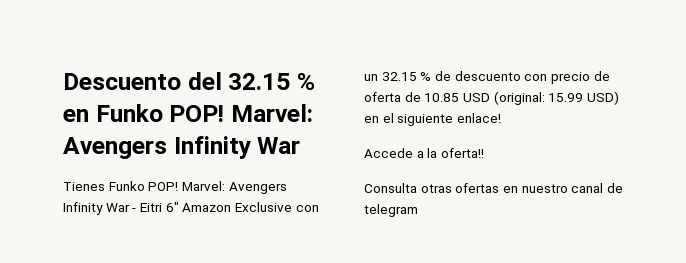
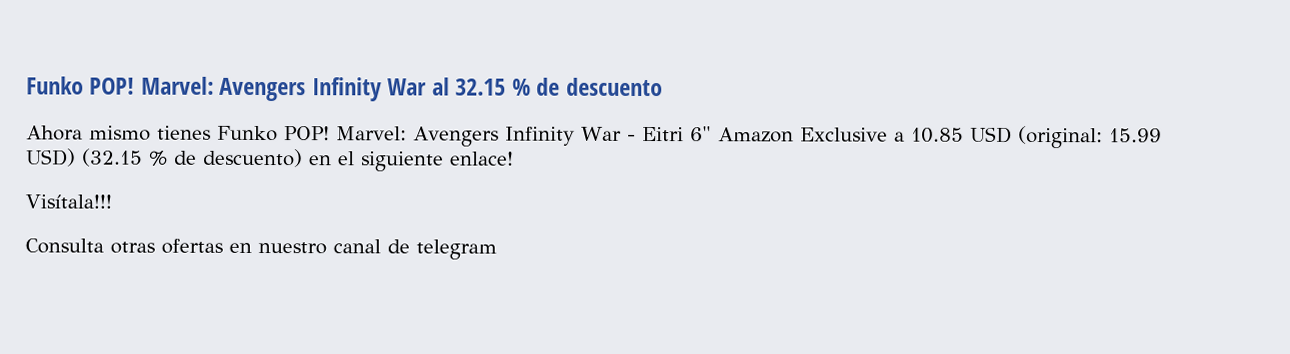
- Descuento del 32.15 % en Funko POP! Marvel: Avengers Infinity War
- Tienes Funko POP!
+ Funko POP! Marvel: Avengers Infinity War al 32.15 % de descuento
+ Ahora mismo tienes Funko POP!
- Marvel: Avengers Infinity War - Eitri 6" Amazon Exclusive con un 32.15 % de descuento con precio de oferta de 10.85 USD (original: 15.99 USD) en el siguiente enlace!
+ Marvel: Avengers Infinity War - Eitri 6" Amazon Exclusive a 10.85 USD (original: 15.99 USD) (32.15 % de descuento) en el siguiente enlace!
- Accede a la oferta!!
+ Visítala!!!

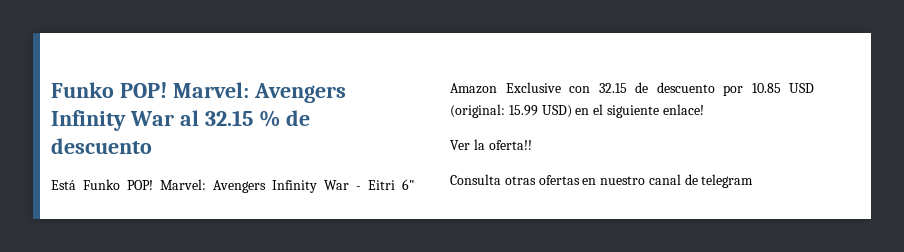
- Ahora mismo tienes Funko POP!
+ Está Funko POP!
- Marvel: Avengers Infinity War - Eitri 6" Amazon Exclusive a 10.85 USD (original: 15.99 USD) (32.15 % de descuento) en el siguiente enlace!
+ Marvel: Avengers Infinity War - Eitri 6" Amazon Exclusive con 32.15 de descuento por 10.85 USD (original: 15.99 USD) en el siguiente enlace!
- Visítala!!!
+ Ver la oferta!!

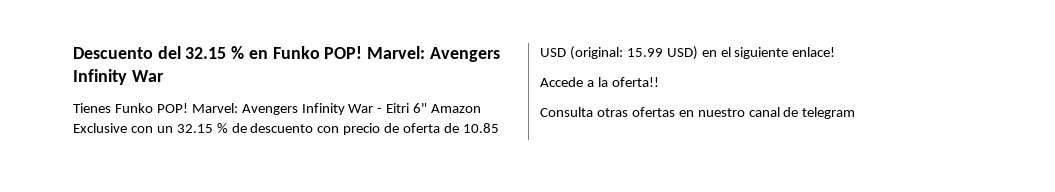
- Funko POP! Marvel: Avengers Infinity War al 32.15 % de descuento
- Está Funko POP!
+ Descuento del 32.15 % en Funko POP! Marvel: Avengers Infinity War
+ Tienes Funko POP!
- Marvel: Avengers Infinity War - Eitri 6" Amazon Exclusive con 32.15 de descuento por 10.85 USD (original: 15.99 USD) en el siguiente enlace!
+ Marvel: Avengers Infinity War - Eitri 6" Amazon Exclusive con un 32.15 % de descuento con precio de oferta de 10.85 USD (original: 15.99 USD) en el siguiente enlace!
- Ver la oferta!!
+ Accede a la oferta!!

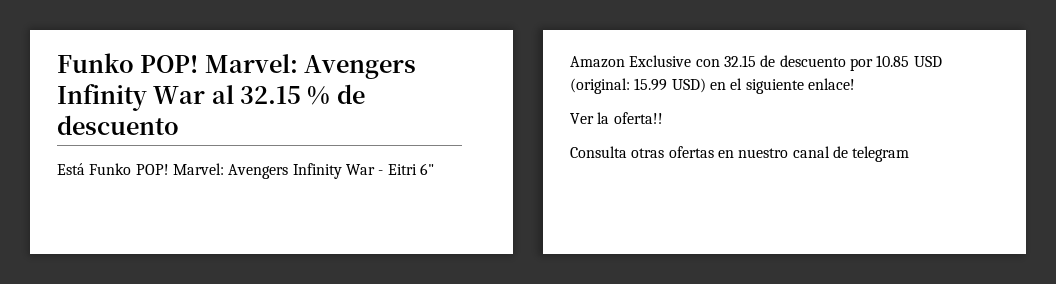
- Descuento del 32.15 % en Funko POP! Marvel: Avengers Infinity War
- Tienes Funko POP!
+ Funko POP! Marvel: Avengers Infinity War al 32.15 % de descuento
+ Está Funko POP!
- Marvel: Avengers Infinity War - Eitri 6" Amazon Exclusive con un 32.15 % de descuento con precio de oferta de 10.85 USD (original: 15.99 USD) en el siguiente enlace!
+ Marvel: Avengers Infinity War - Eitri 6" Amazon Exclusive con 32.15 de descuento por 10.85 USD (original: 15.99 USD) en el siguiente enlace!
- Accede a la oferta!!
+ Ver la oferta!!

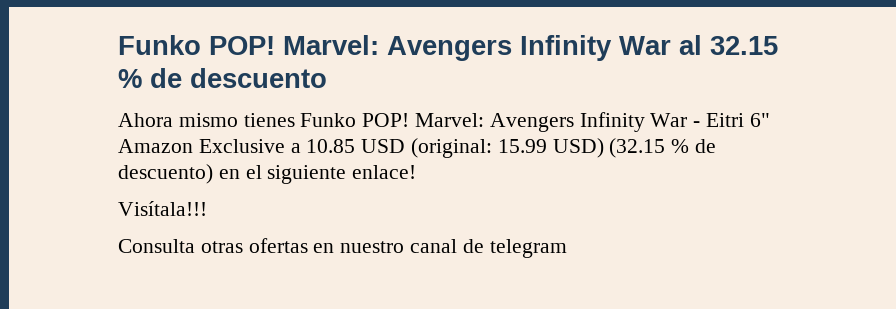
- Está Funko POP!
+ Ahora mismo tienes Funko POP!
- Marvel: Avengers Infinity War - Eitri 6" Amazon Exclusive con 32.15 de descuento por 10.85 USD (original: 15.99 USD) en el siguiente enlace!
+ Marvel: Avengers Infinity War - Eitri 6" Amazon Exclusive a 10.85 USD (original: 15.99 USD) (32.15 % de descuento) en el siguiente enlace!
- Ver la oferta!!
+ Visítala!!!

